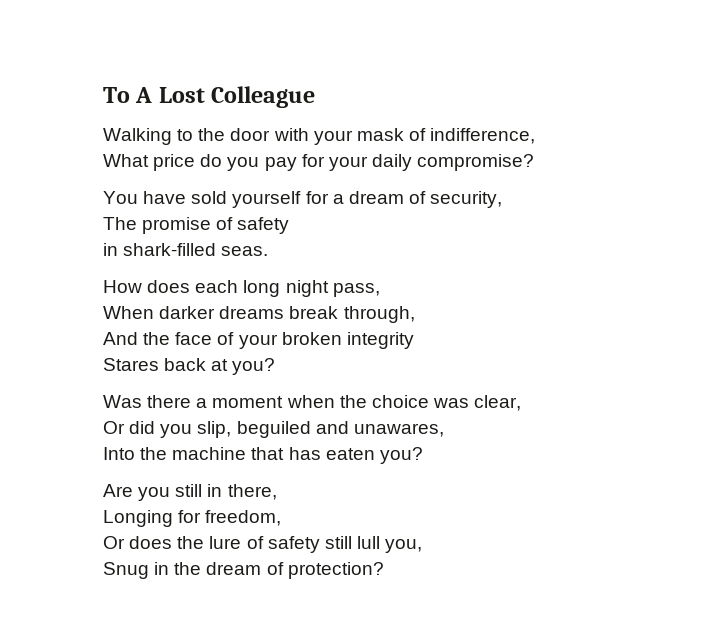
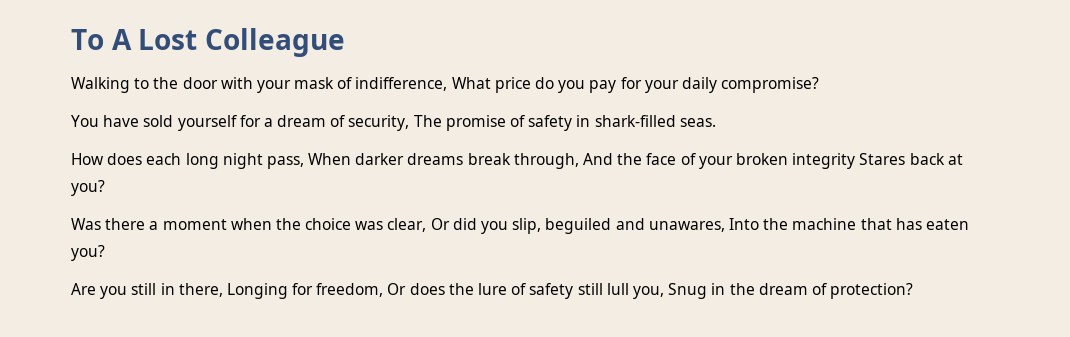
- Walking to the door with your mask of indifference,
- What price do you pay for your daily compromise?
+ Walking to the door with your mask of indifference, What price do you pay for your daily compromise?
- You have sold yourself for a dream of security,
- The promise of safety
- in shark-filled seas.
+ You have sold yourself for a dream of security, The promise of safety in shark-filled seas.
- How does each long night pass,
- When darker dreams break through,
- And the face of your broken integrity
- Stares back at you?
+ How does each long night pass, When darker dreams break through, And the face of your broken integrity Stares back at you?
- Was there a moment when the choice was clear,
- Or did you slip, beguiled and unawares,
- Into the machine that has eaten you?
+ Was there a moment when the choice was clear, Or did you slip, beguiled and unawares, Into the machine that has eaten you?
- Are you still in there,
- Longing for freedom,
- Or does the lure of safety still lull you,
- Snug in the dream of protection?
+ Are you still in there, Longing for freedom, Or does the lure of safety still lull you, Snug in the dream of protection?

